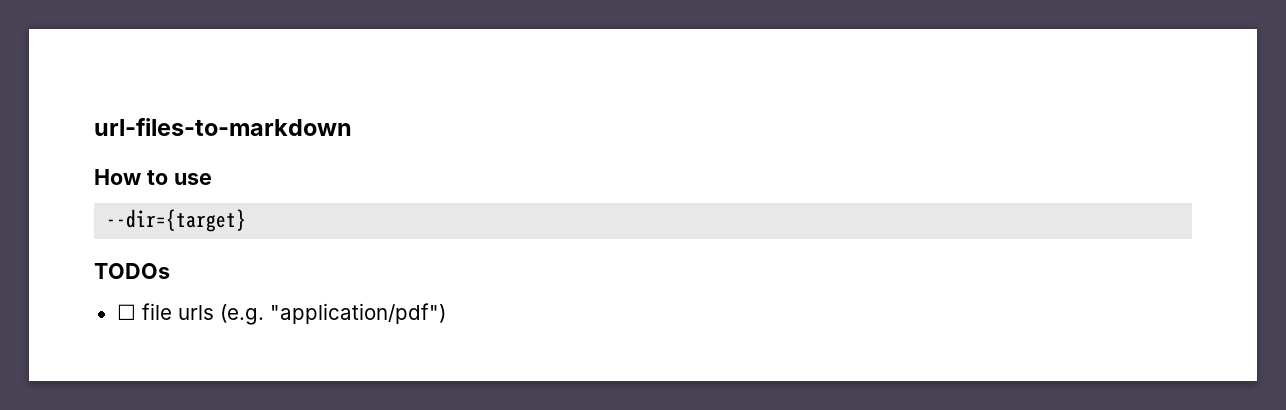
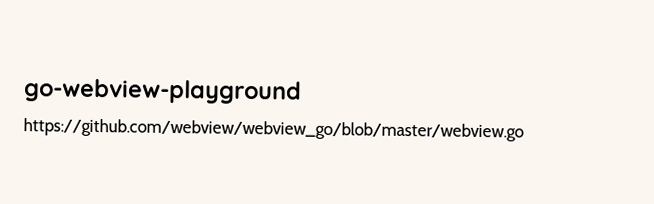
- url-files-to-markdown
- How to use
- --dir={target}
- TODOs
- ☐ file urls (e.g. "application/pdf")
+ go-webview-playground
+ https://github.com/webview/webview_go/blob/master/webview.go

